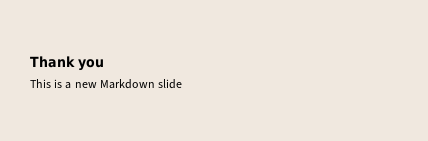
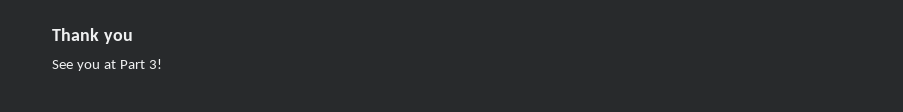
- This is a new Markdown slide
+ See you at Part 3!

